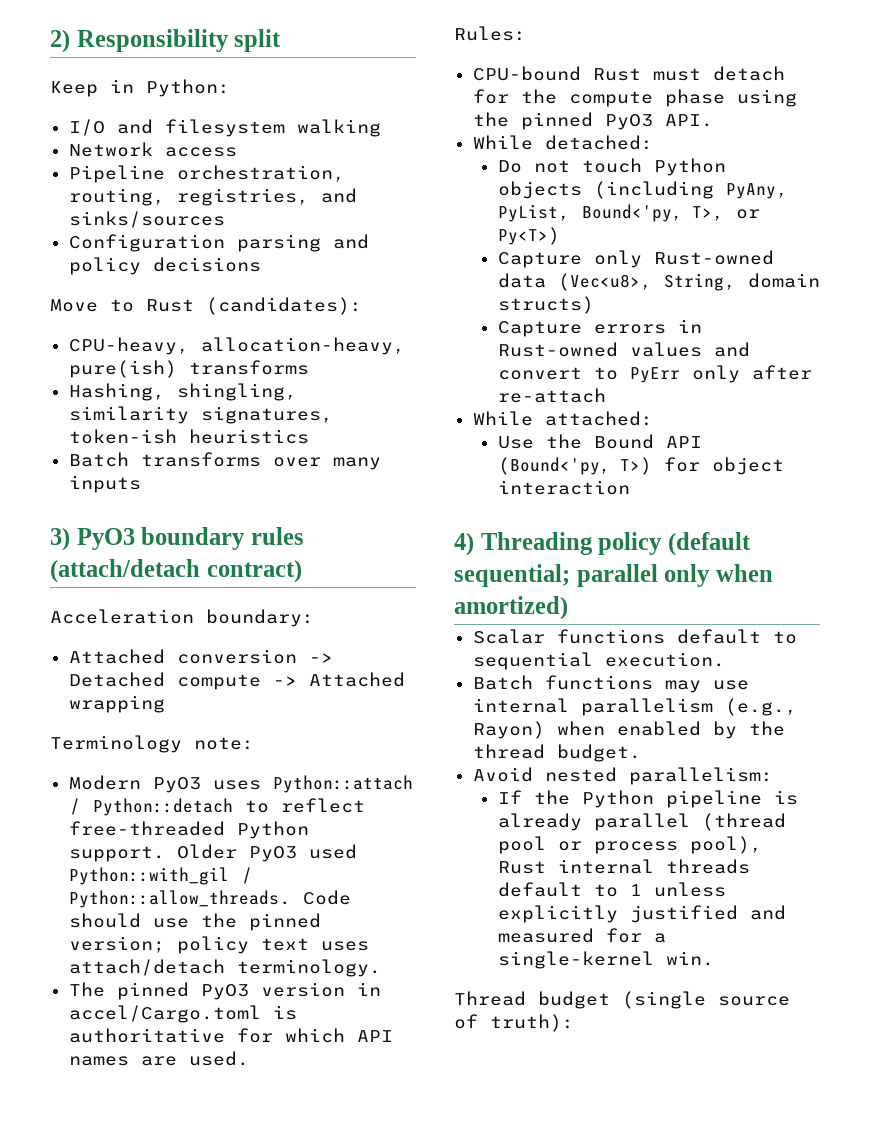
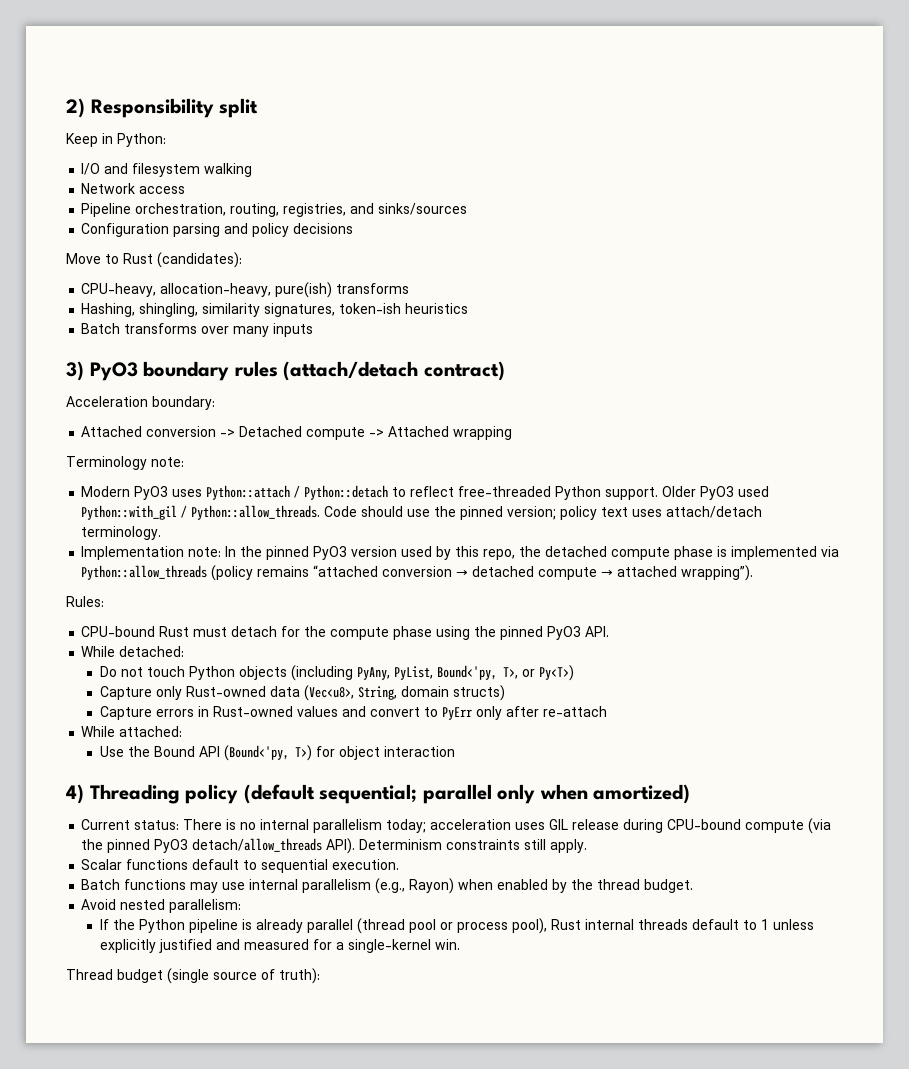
- The pinned PyO3 version in accel/Cargo.toml is authoritative for which API names are used.
+ Implementation note: In the pinned PyO3 version used by this repo, the detached compute phase is implemented via Python::allow_threads (policy remains “attached conversion → detached compute → attached wrapping”).
+ Current status: There is no internal parallelism today; acceleration uses GIL release during CPU-bound compute (via the pinned PyO3 detach/allow_threads API). Determinism constraints still apply.

